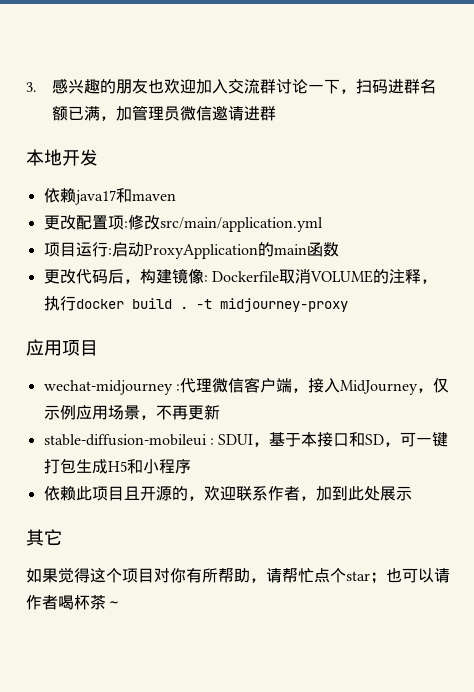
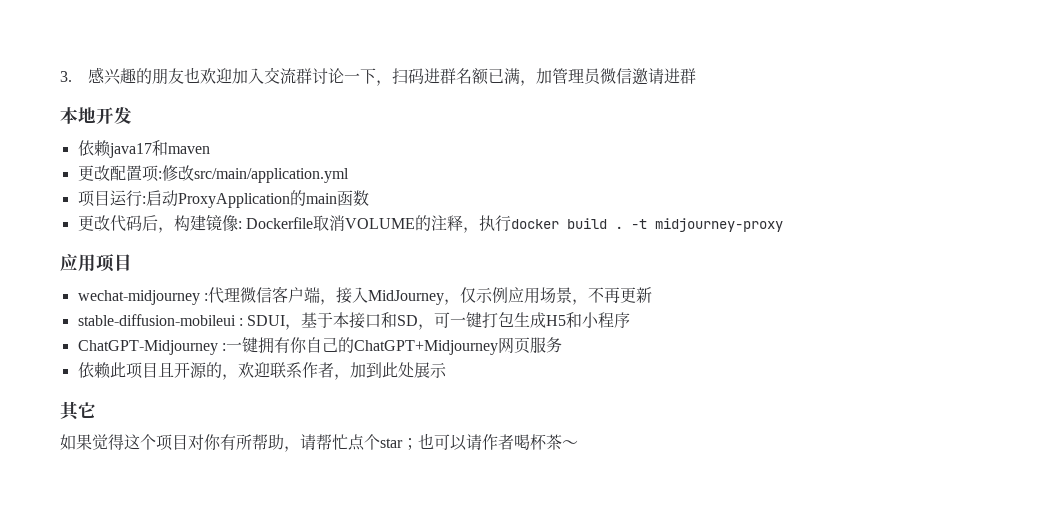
+ ChatGPT-Midjourney :一键拥有你自己的ChatGPT+Midjourney网页服务

